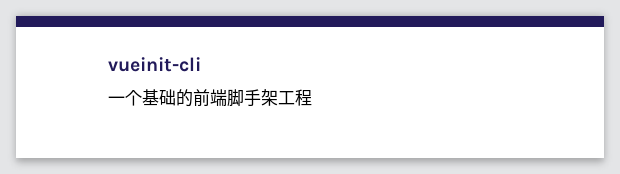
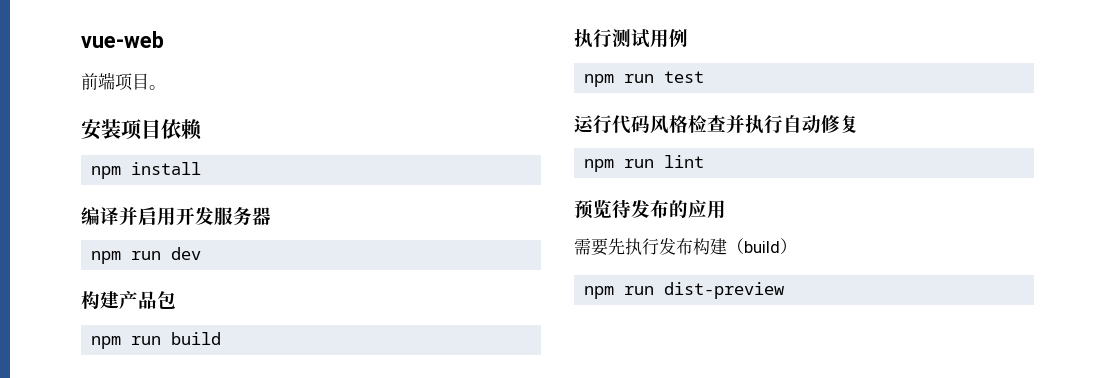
- vueinit-cli
- 一个基础的前端脚手架工程
+ vue-web
+ 前端项目。
+ 安装项目依赖
+ npm install
+ 编译并启用开发服务器
+ npm run dev
+ 构建产品包
+ npm run build
+ 执行测试用例
+ npm run test
+ 运行代码风格检查并执行自动修复
+ npm run lint
+ 预览待发布的应用
+ 需要先执行发布构建（build）
+ npm run dist-preview

